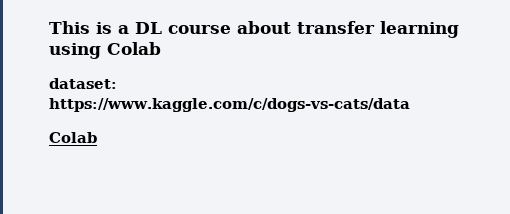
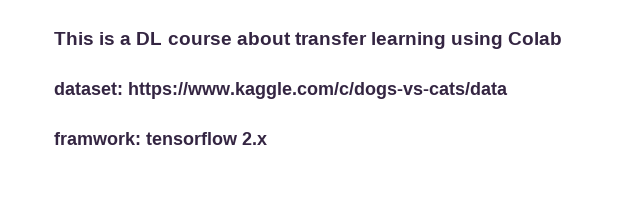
  dataset: https://www.kaggle.com/c/dogs-vs-cats/data
- Colab
+ framwork: tensorflow 2.x

